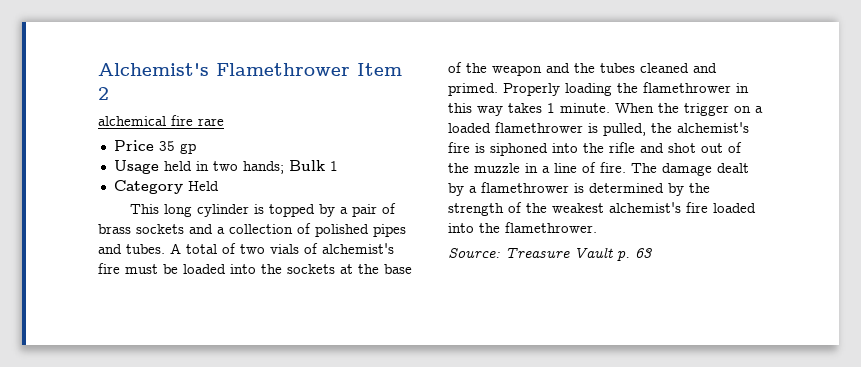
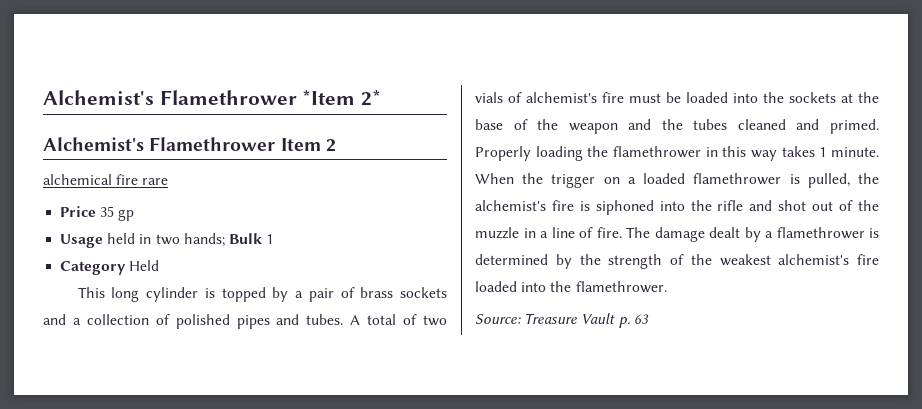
+ Alchemist's Flamethrower *Item 2*

